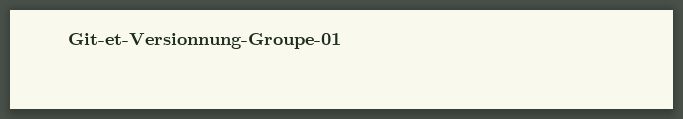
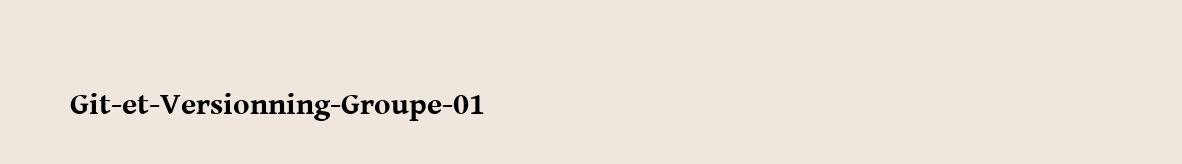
- Git-et-Versionnung-Groupe-01
+ Git-et-Versionning-Groupe-01

